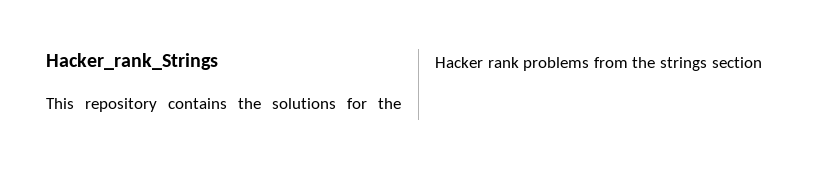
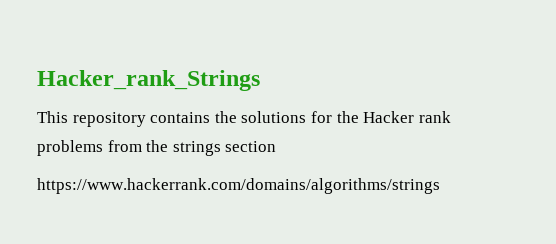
+ https://www.hackerrank.com/domains/algorithms/strings

